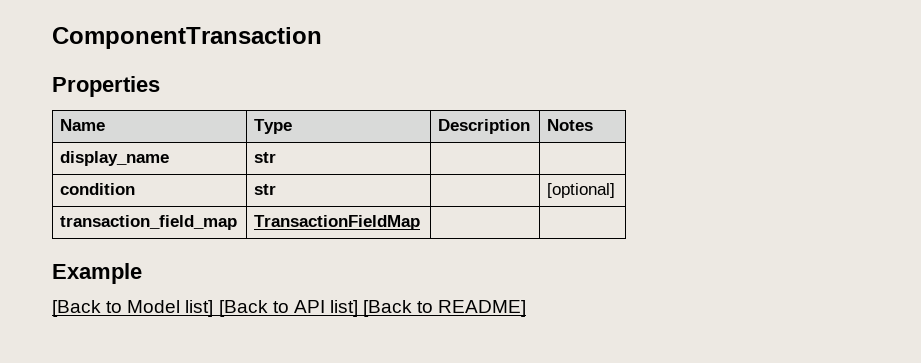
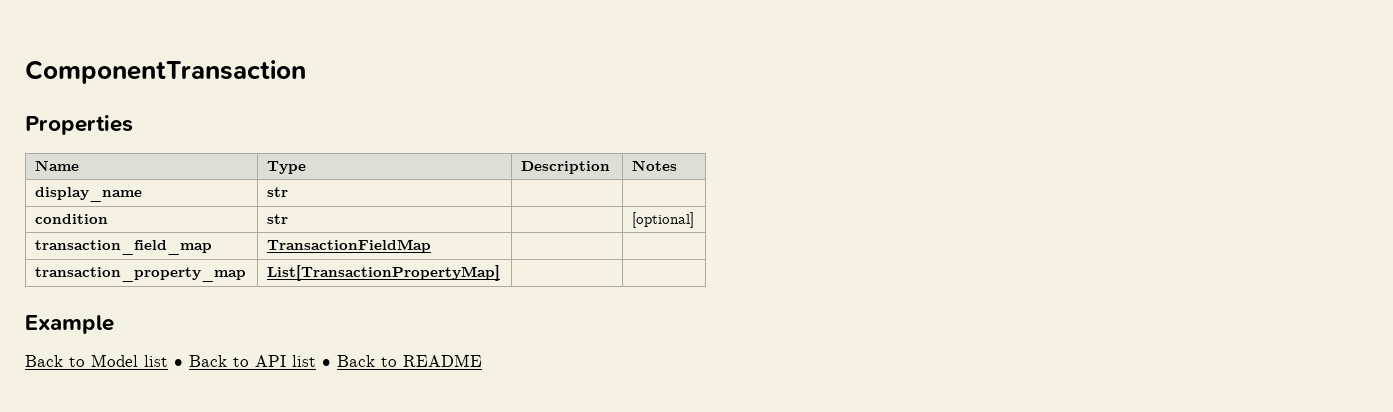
+ transaction_property_map | List[TransactionPropertyMap] | |
- [Back to Model list] [Back to API list] [Back to README]
+ Back to Model list • Back to API list • Back to README

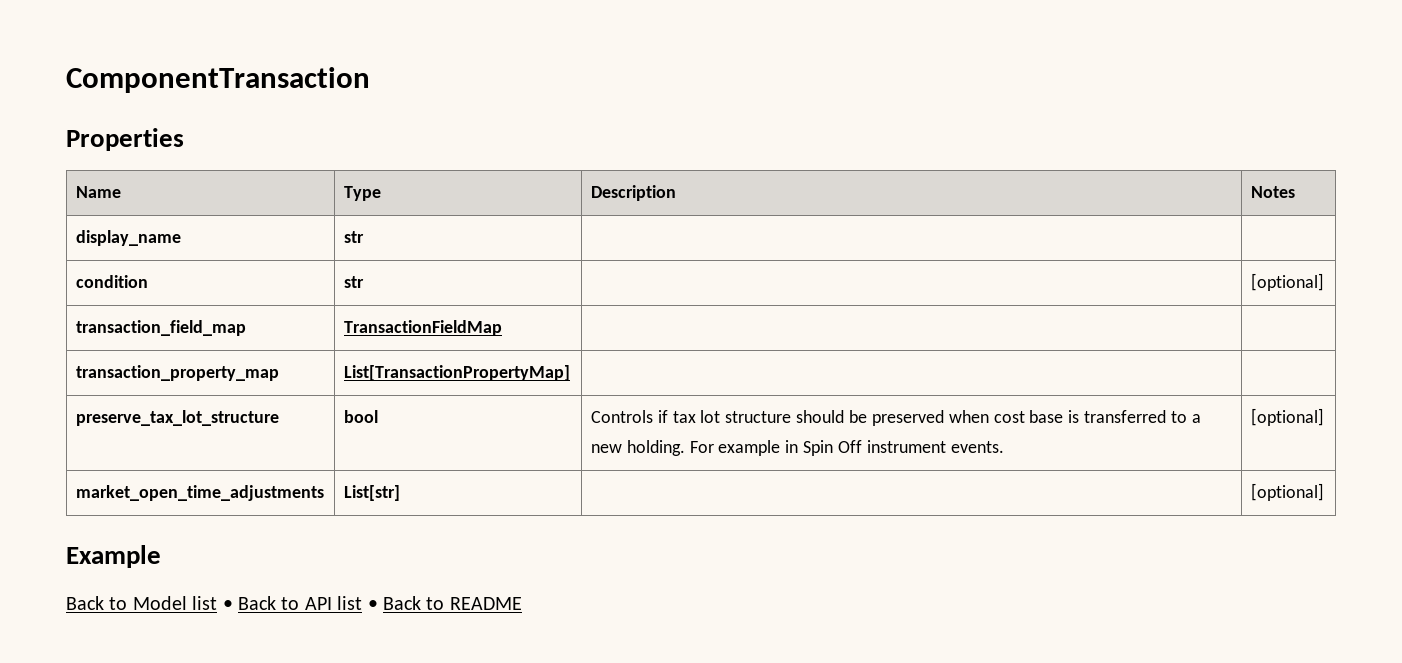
+ preserve_tax_lot_structure | bool | Controls if tax lot structure should be preserved when cost base is transferred to a new holding. For example in Spin Off instrument events. | [optional]
+ market_open_time_adjustments | List[str] | | [optional]

